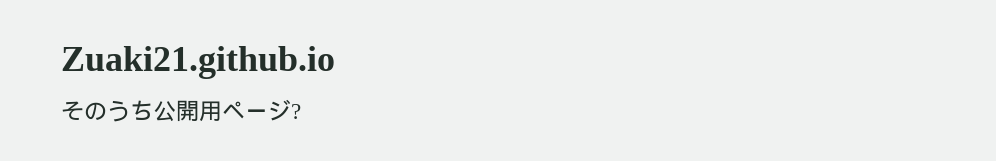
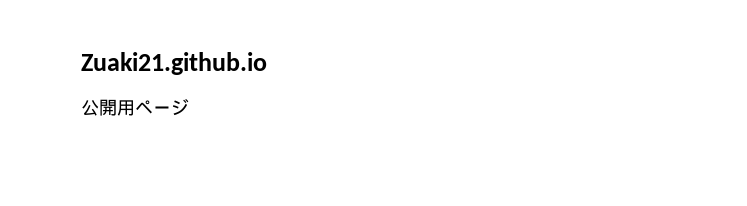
- そのうち公開用ページ?
+ 公開用ページ

